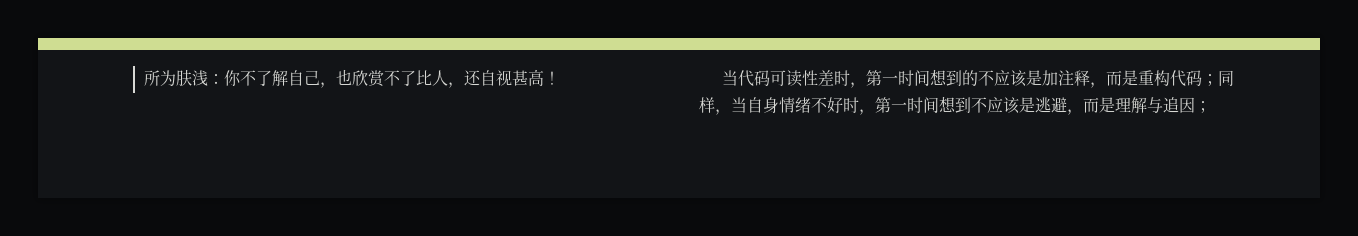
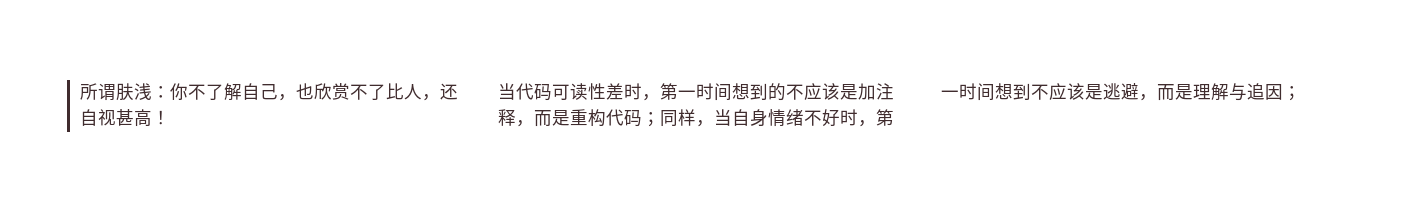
- 所为肤浅：你不了解自己，也欣赏不了比人，还自视甚高！
+ 所谓肤浅：你不了解自己，也欣赏不了比人，还自视甚高！

